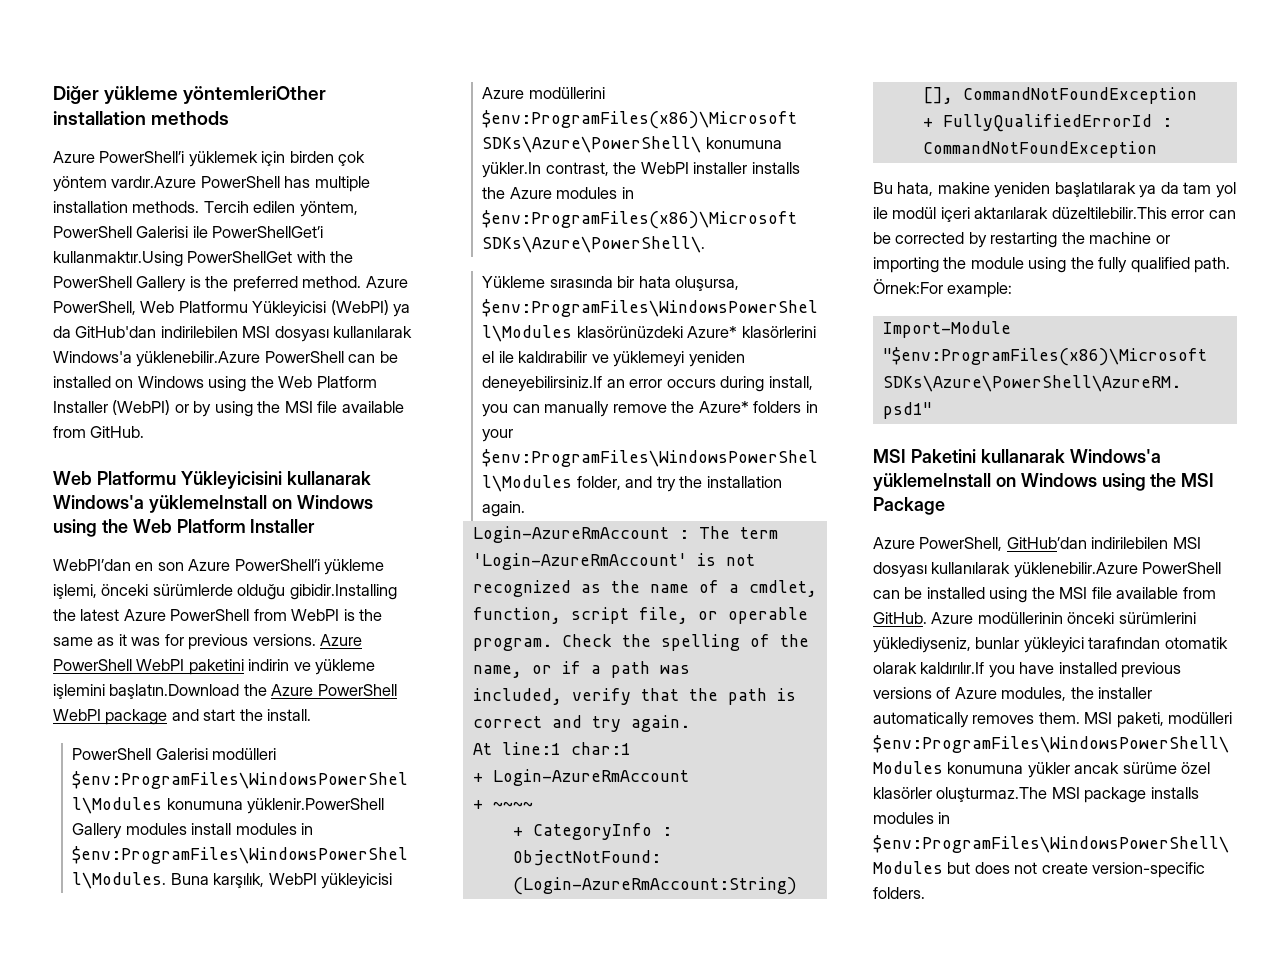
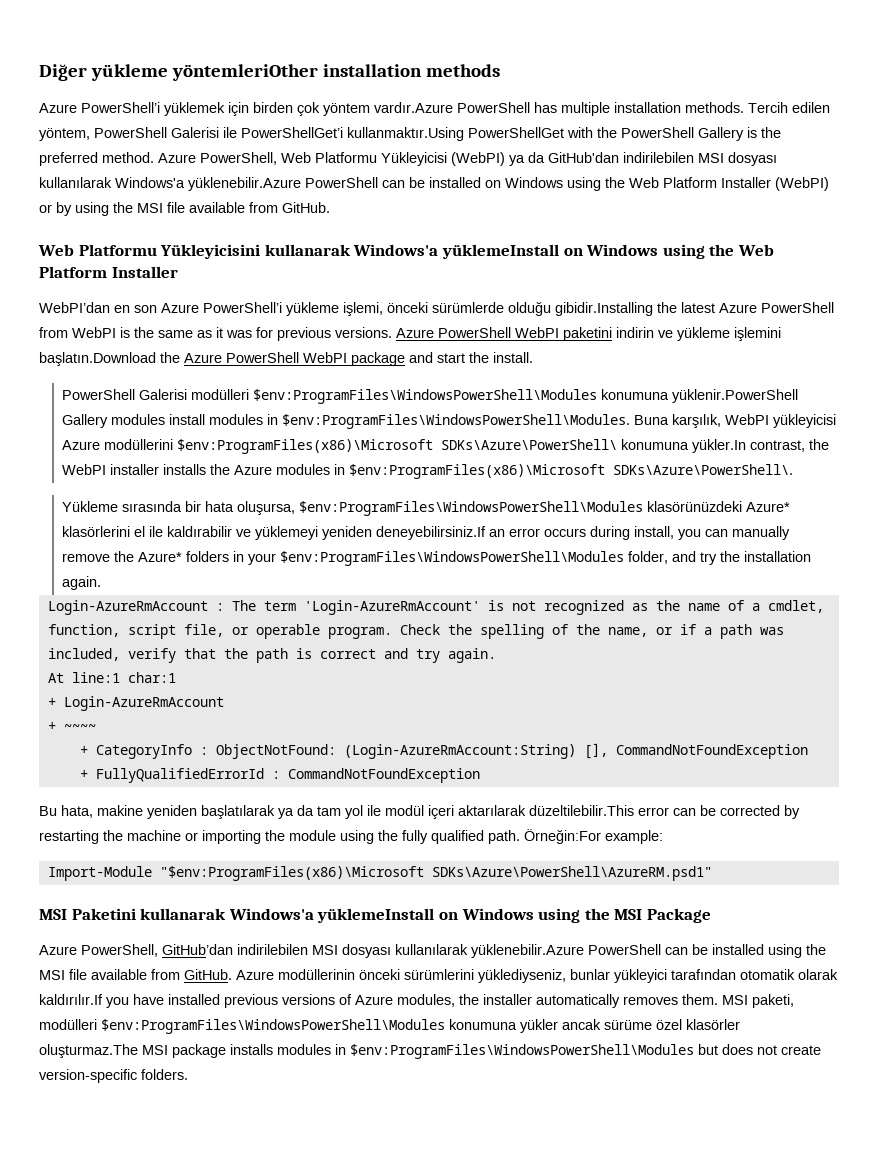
- Örnek:For example:
+ Örneğin:For example:

